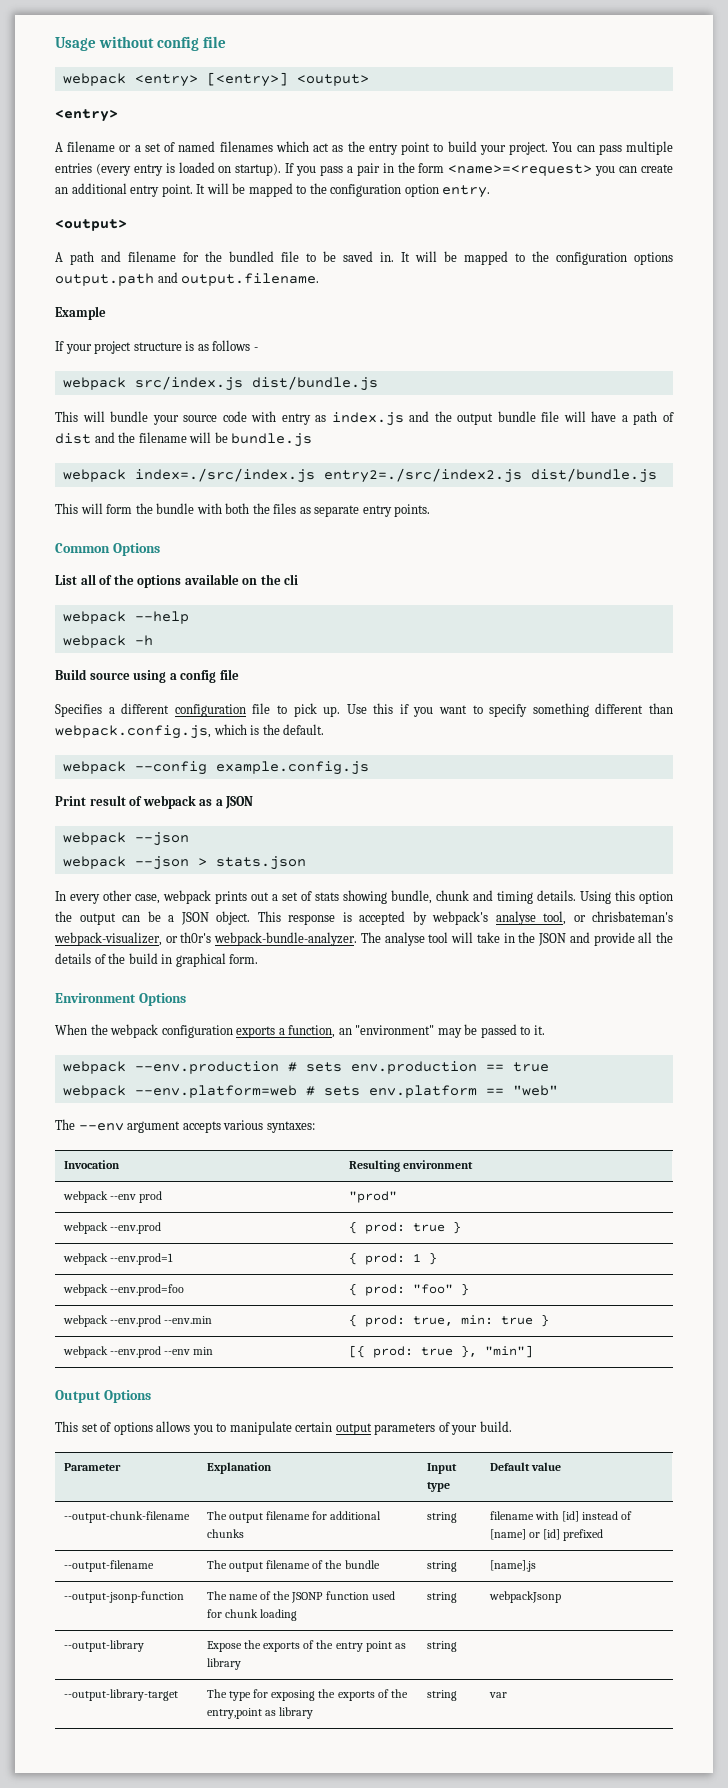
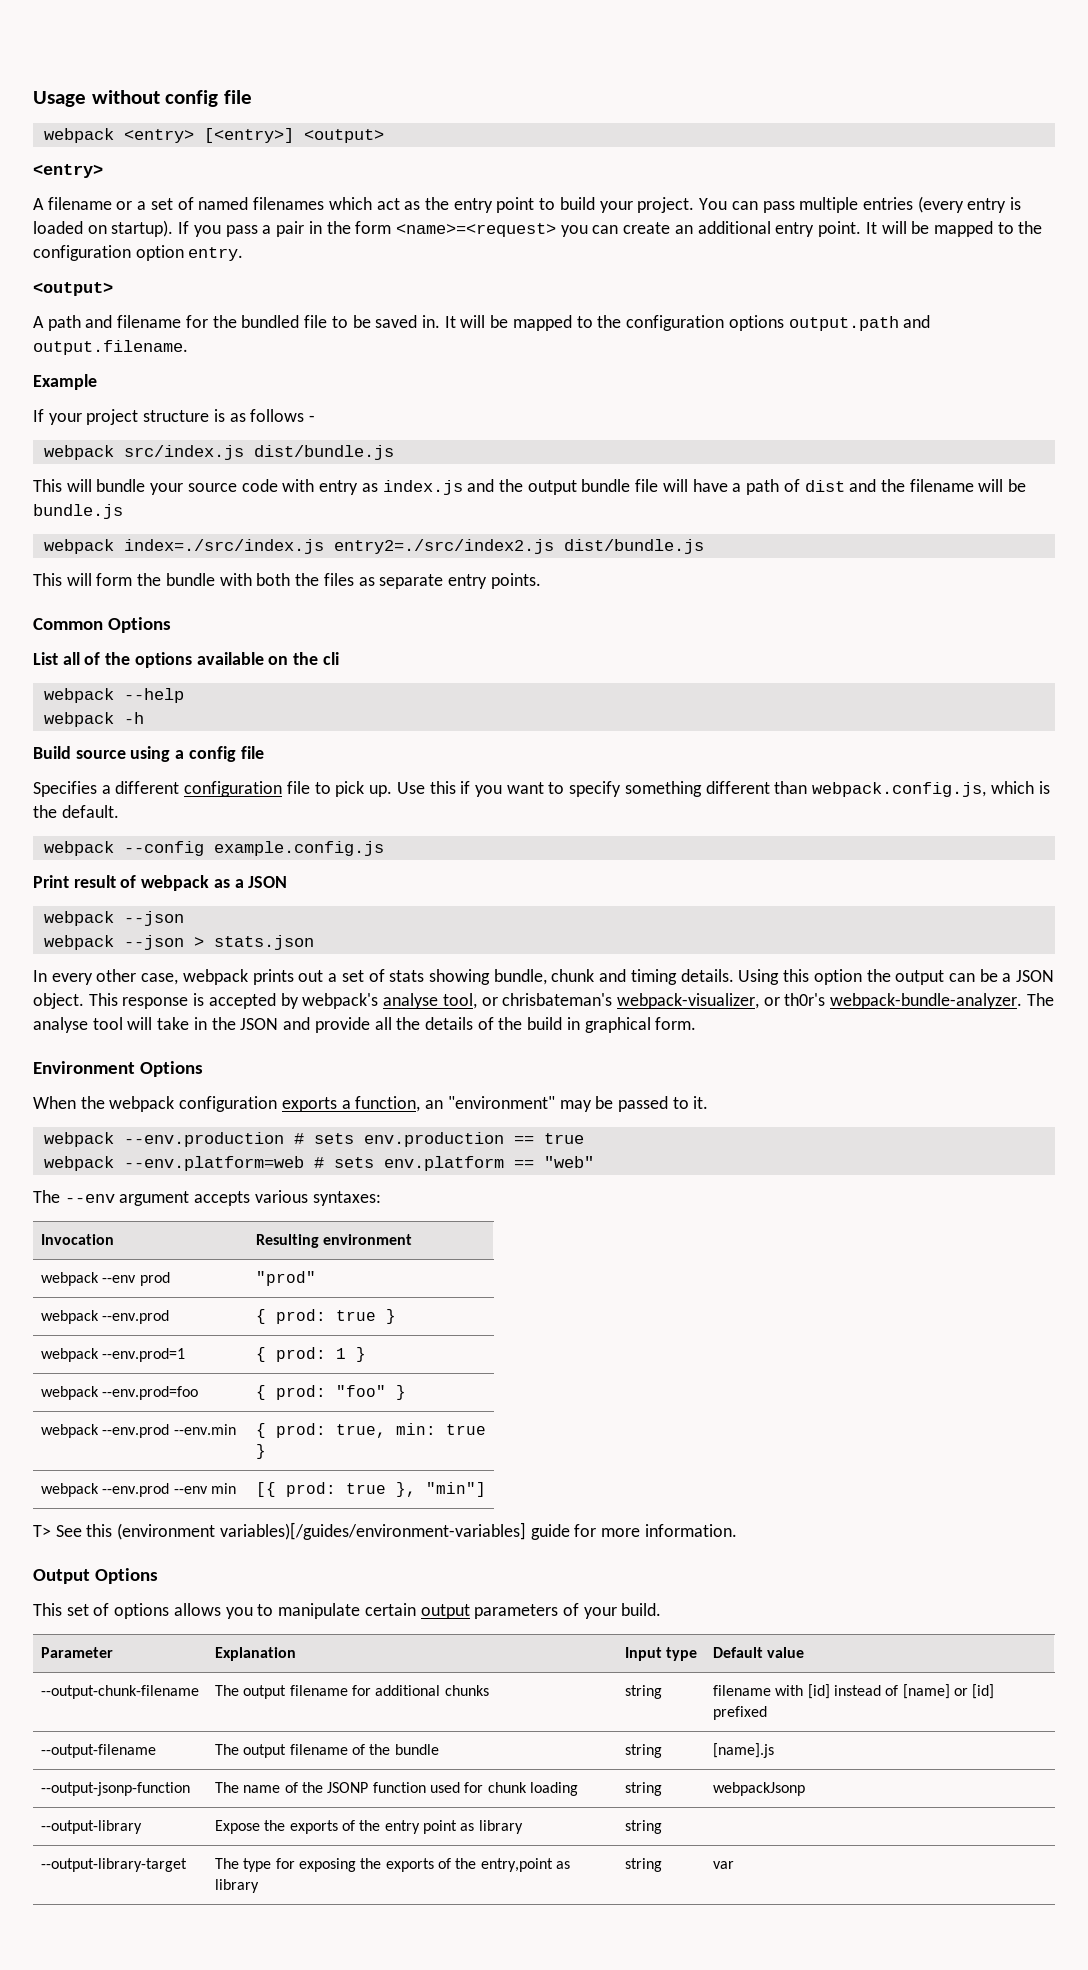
+ T> See this (environment variables)[/guides/environment-variables] guide for more information.

